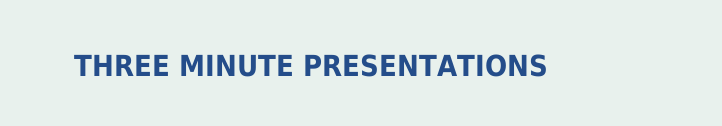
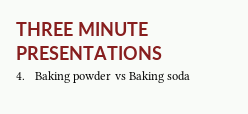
+ 4. Baking powder vs Baking soda

